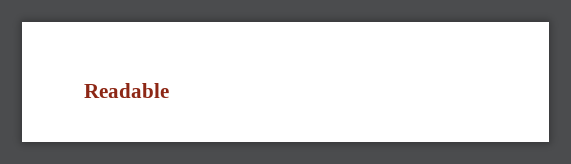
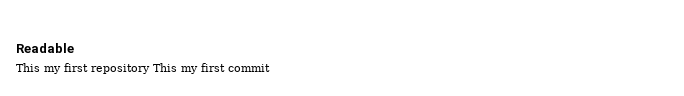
+ This my first repository This my first commit

